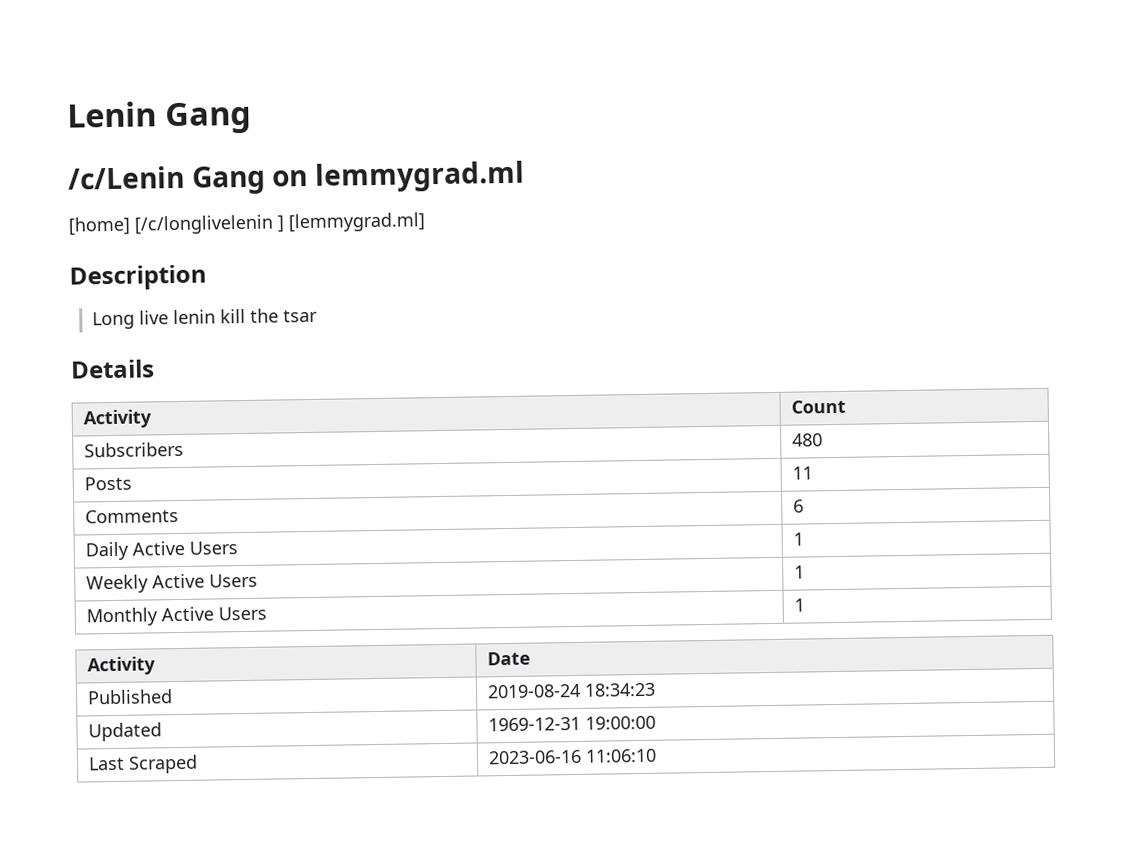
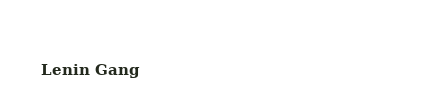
- /c/Lenin Gang on lemmygrad.ml
- [home] [/c/longlivelenin ] [lemmygrad.ml]
- Description
- Long live lenin kill the tsar
- Details
- Activity | Count
- Subscribers | 480
- Posts | 11
- Comments | 6
- Daily Active Users | 1
- Weekly Active Users | 1
- Monthly Active Users | 1
- Activity | Date
- Published | 2019-08-24 18:34:23
- Updated | 1969-12-31 19:00:00
- Last Scraped | 2023-06-16 11:06:10

